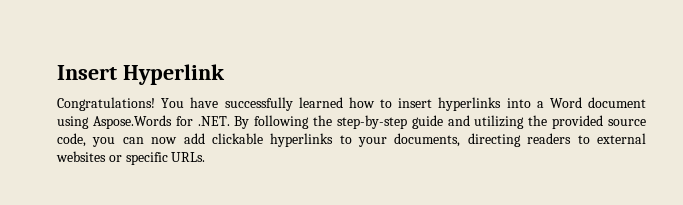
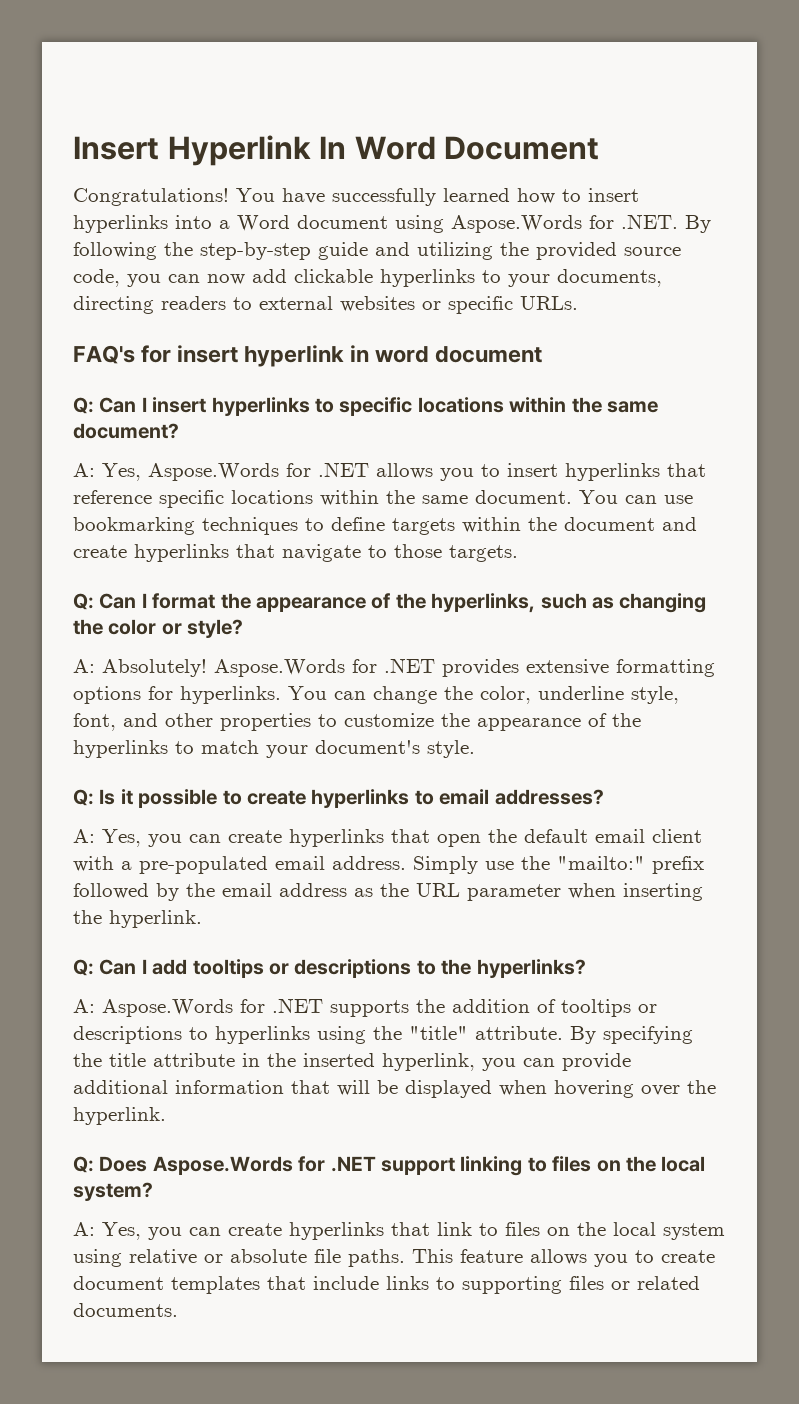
- Insert Hyperlink
+ Insert Hyperlink In Word Document
+ FAQ's for insert hyperlink in word document
+ Q: Can I insert hyperlinks to specific locations within the same document?
+ A: Yes, Aspose.Words for .NET allows you to insert hyperlinks that reference specific locations within the same document. You can use bookmarking techniques to define targets within the document and create hyperlinks that navigate to those targets.
+ Q: Can I format the appearance of the hyperlinks, such as changing the color or style?
+ A: Absolutely! Aspose.Words for .NET provides extensive formatting options for hyperlinks. You can change the color, underline style, font, and other properties to customize the appearance of the hyperlinks to match your document's style.
+ Q: Is it possible to create hyperlinks to email addresses?
+ A: Yes, you can create hyperlinks that open the default email client with a pre-populated email address. Simply use the "mailto:" prefix followed by the email address as the URL parameter when inserting the hyperlink.
+ Q: Can I add tooltips or descriptions to the hyperlinks?
+ A: Aspose.Words for .NET supports the addition of tooltips or descriptions to hyperlinks using the "title" attribute. By specifying the title attribute in the inserted hyperlink, you can provide additional information that will be displayed when hovering over the hyperlink.
+ Q: Does Aspose.Words for .NET support linking to files on the local system?
+ A: Yes, you can create hyperlinks that link to files on the local system using relative or absolute file paths. This feature allows you to create document templates that include links to supporting files or related documents.

